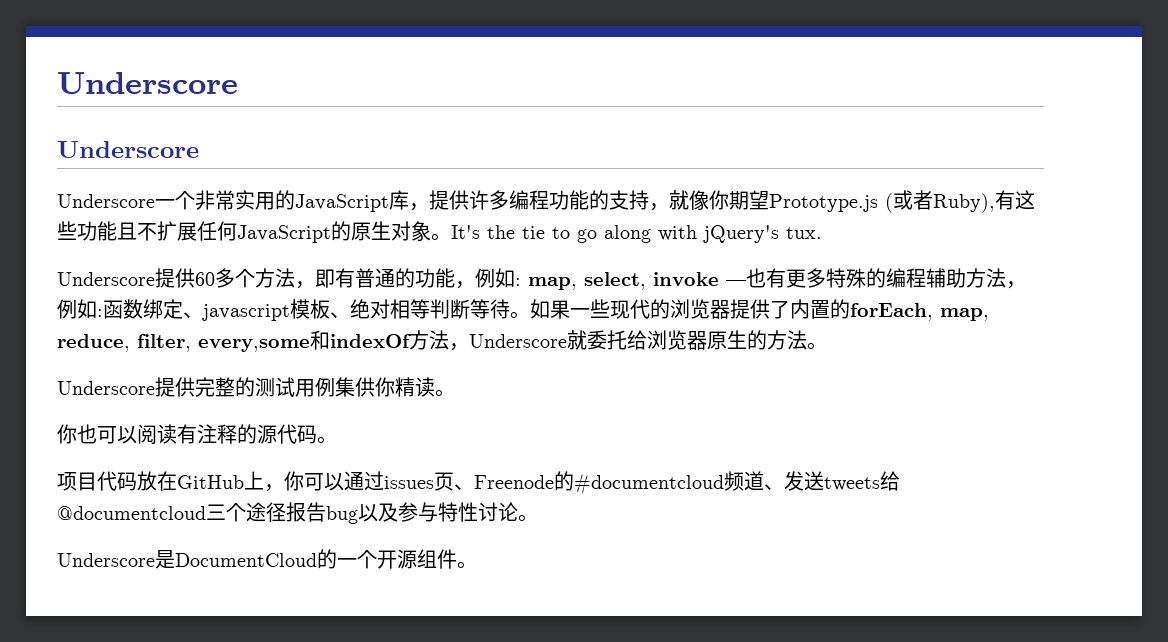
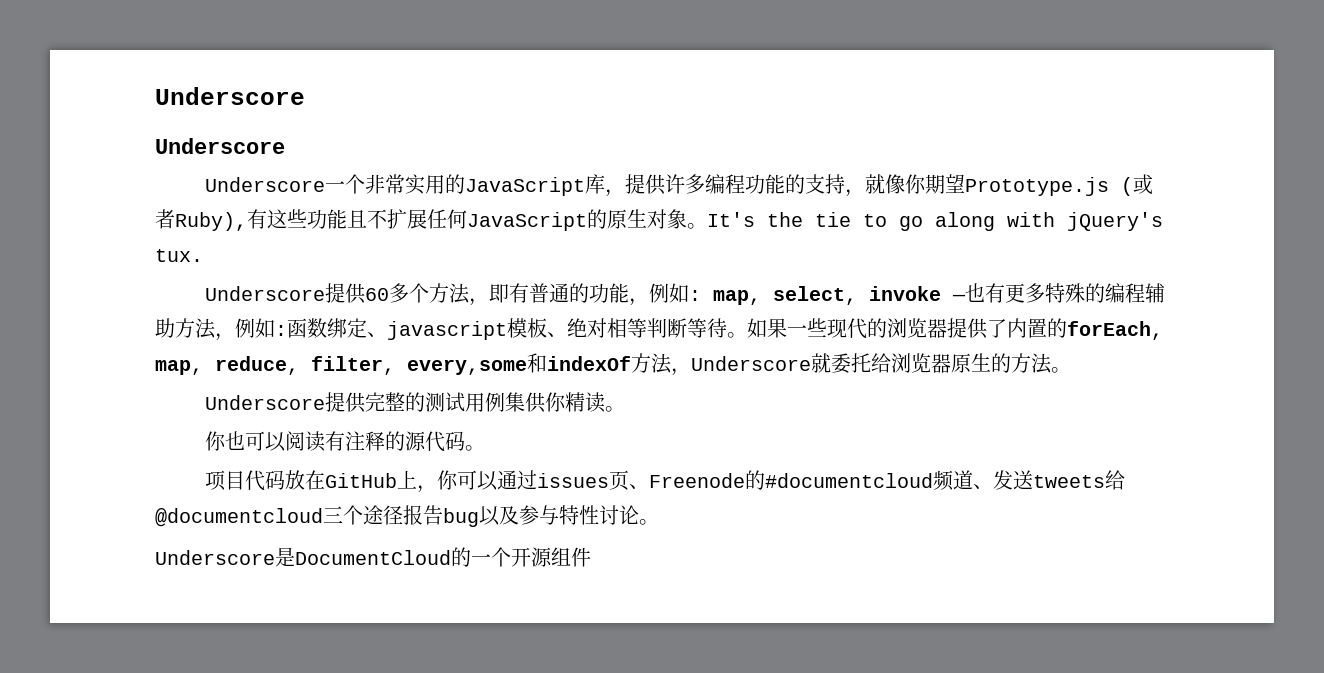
- Underscore是DocumentCloud的一个开源组件。
+ Underscore是DocumentCloud的一个开源组件

